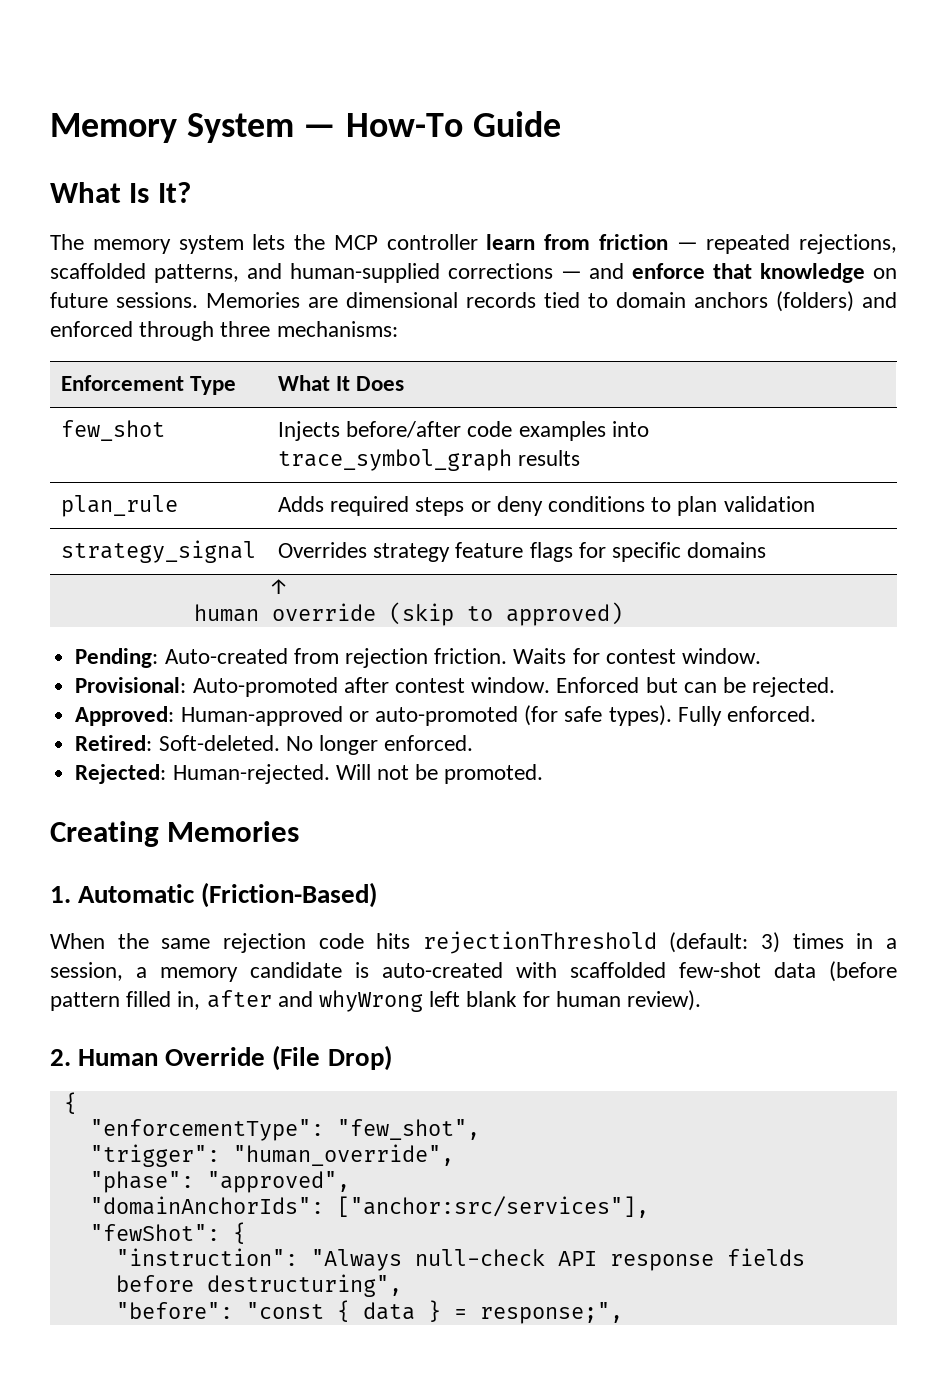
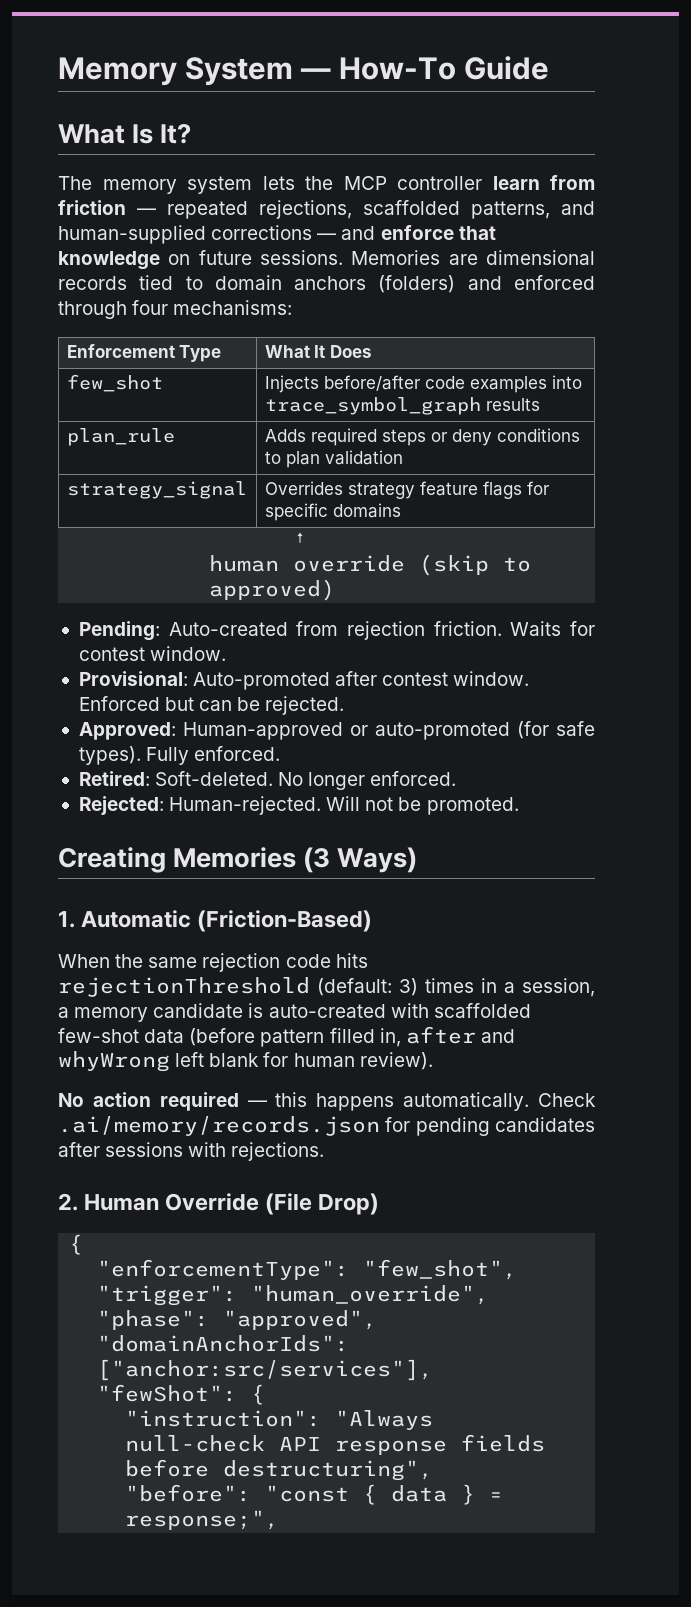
- Memories are dimensional records tied to domain anchors (folders) and enforced through three mechanisms:
+ Memories are dimensional records tied to domain anchors (folders) and enforced through four mechanisms:
- Creating Memories
+ Creating Memories (3 Ways)
+ No action required — this happens automatically. Check .ai/memory/records.json for pending candidates after sessions with rejections.

